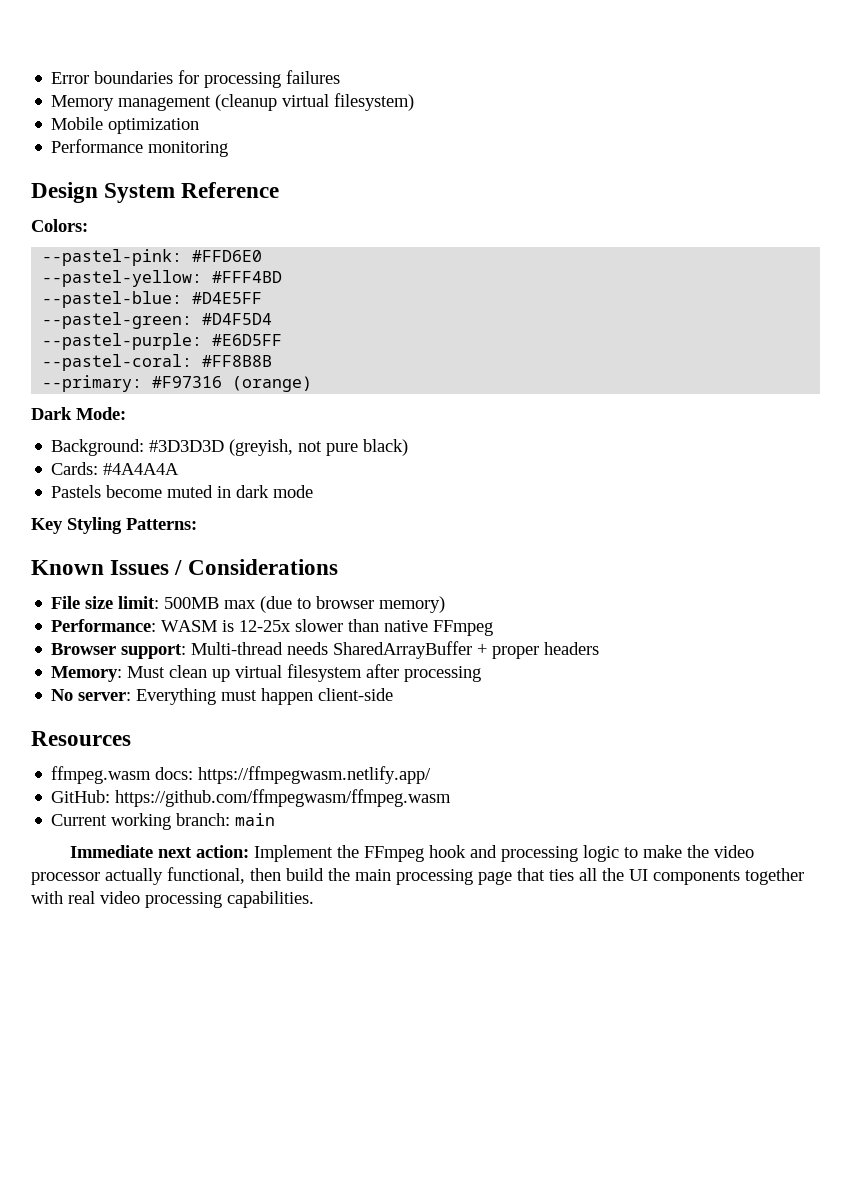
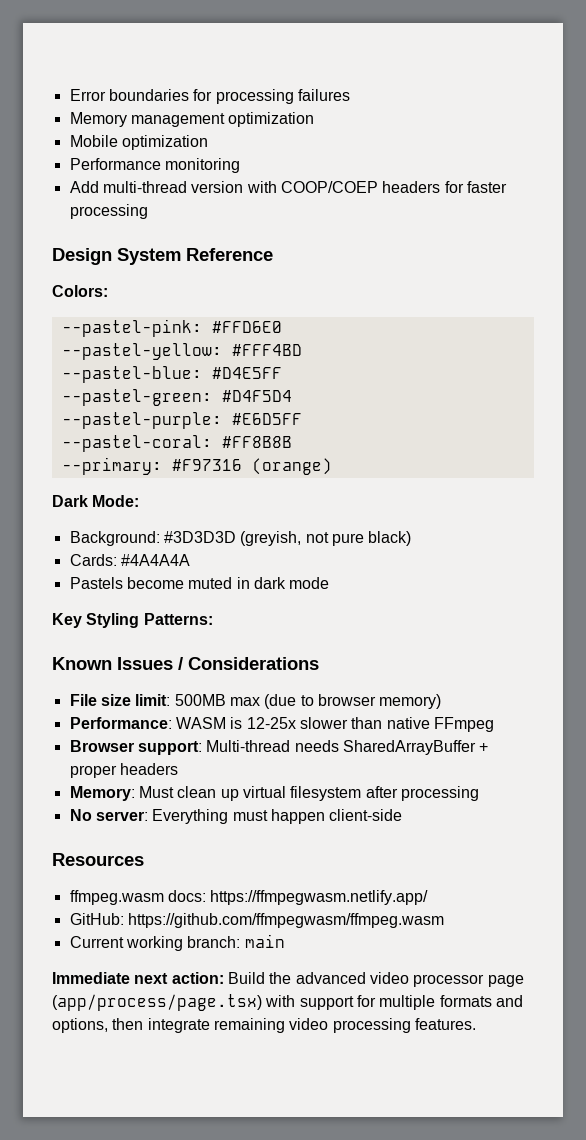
- Memory management (cleanup virtual filesystem)
+ Memory management optimization
+ Add multi-thread version with COOP/COEP headers for faster processing
- Immediate next action: Implement the FFmpeg hook and processing logic to make the video processor actually functional, then build the main processing page that ties all the UI components together with real video processing capabilities.
+ Immediate next action: Build the advanced video processor page (app/process/page.tsx) with support for multiple formats and options, then integrate remaining video processing features.

